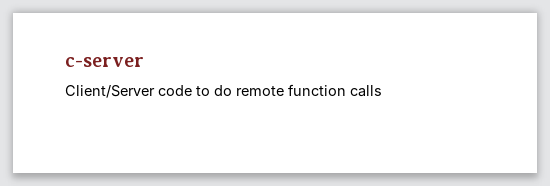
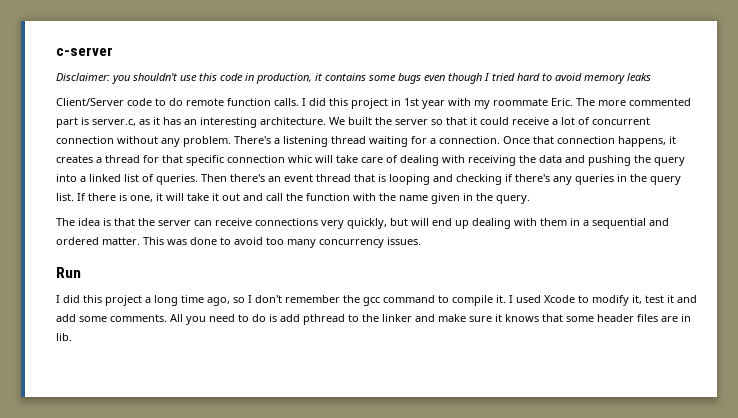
+ Disclaimer: you shouldn't use this code in production, it contains some bugs even though I tried hard to avoid memory leaks
- Client/Server code to do remote function calls
+ Client/Server code to do remote function calls. I did this project in 1st year with my roommate Eric. The more commented part is server.c, as it has an interesting architecture. We built the server so that it could receive a lot of concurrent connection without any problem. There's a listening thread waiting for a connection. Once that connection happens, it creates a thread for that specific connection whic will take care of dealing with receiving the data and pushing the query into a linked list of queries. Then there's an event thread that is looping and checking if there's any queries in the query list. If there is one, it will take it out and call the function with the name given in the query.
+ The idea is that the server can receive connections very quickly, but will end up dealing with them in a sequential and ordered matter. This was done to avoid too many concurrency issues.
+ Run
+ I did this project a long time ago, so I don't remember the gcc command to compile it. I used Xcode to modify it, test it and add some comments. All you need to do is add pthread to the linker and make sure it knows that some header files are in lib.

